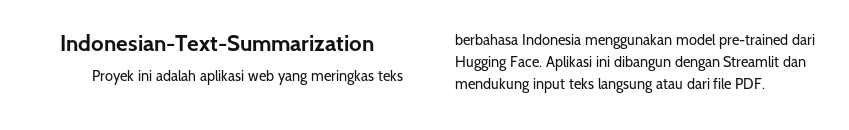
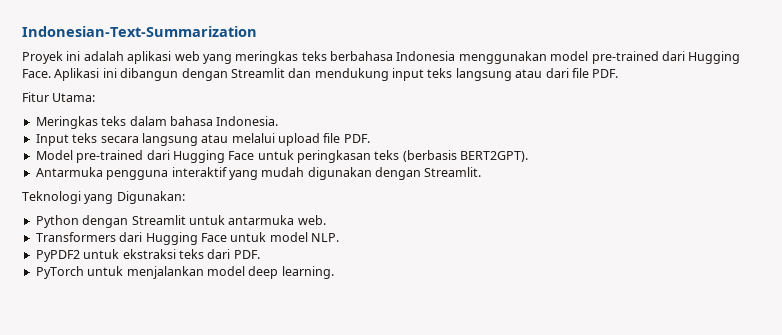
+ Fitur Utama:
+ Meringkas teks dalam bahasa Indonesia.
+ Input teks secara langsung atau melalui upload file PDF.
+ Model pre-trained dari Hugging Face untuk peringkasan teks (berbasis BERT2GPT).
+ Antarmuka pengguna interaktif yang mudah digunakan dengan Streamlit.
+ Teknologi yang Digunakan:
+ Python dengan Streamlit untuk antarmuka web.
+ Transformers dari Hugging Face untuk model NLP.
+ PyPDF2 untuk ekstraksi teks dari PDF.
+ PyTorch untuk menjalankan model deep learning.

